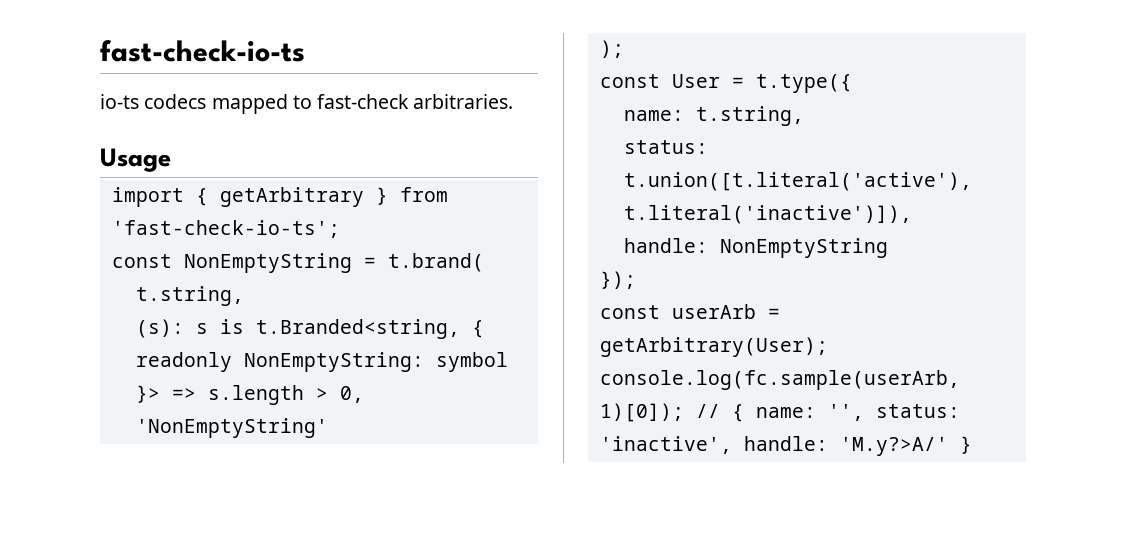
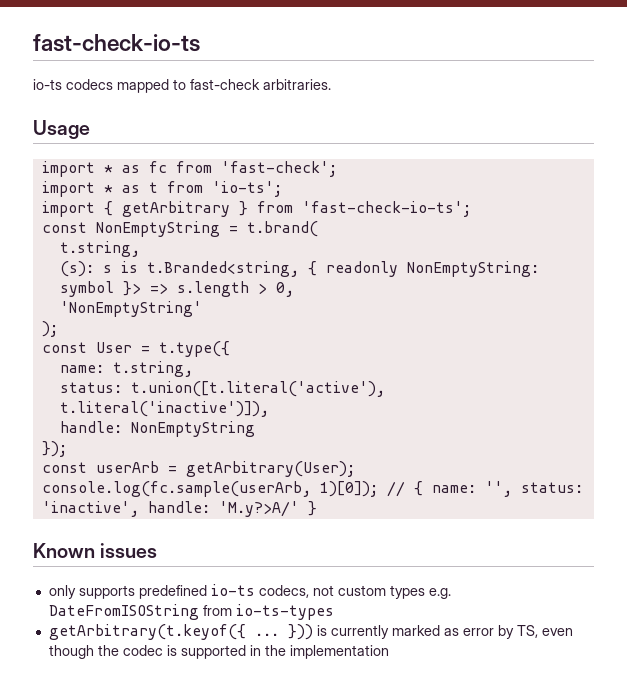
+ import * as fc from 'fast-check';
+ import * as t from 'io-ts';
+ Known issues
+ only supports predefined io-ts codecs, not custom types e.g. DateFromISOString from io-ts-types
+ getArbitrary(t.keyof({ ... })) is currently marked as error by TS, even though the codec is supported in the implementation

